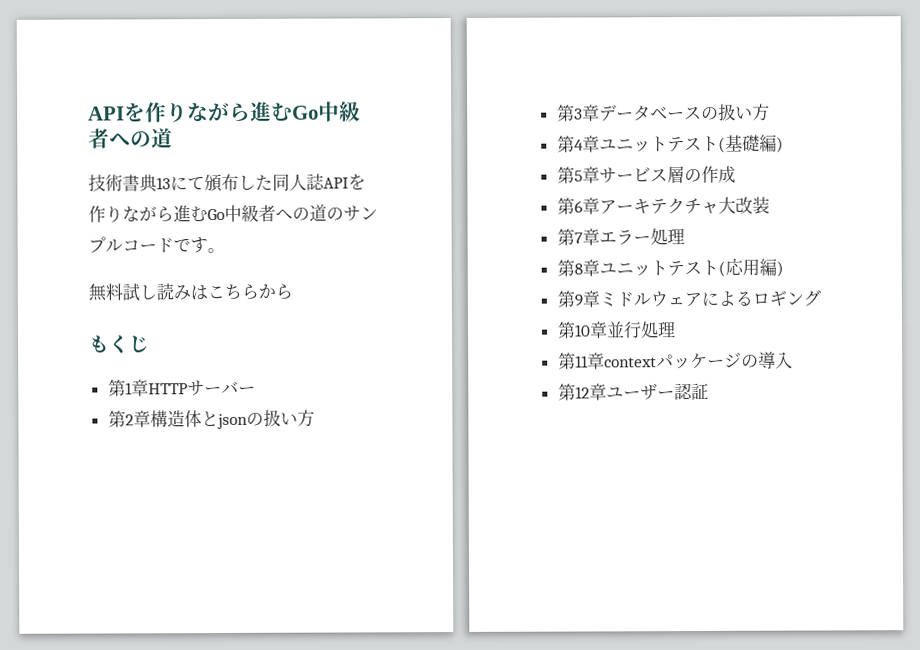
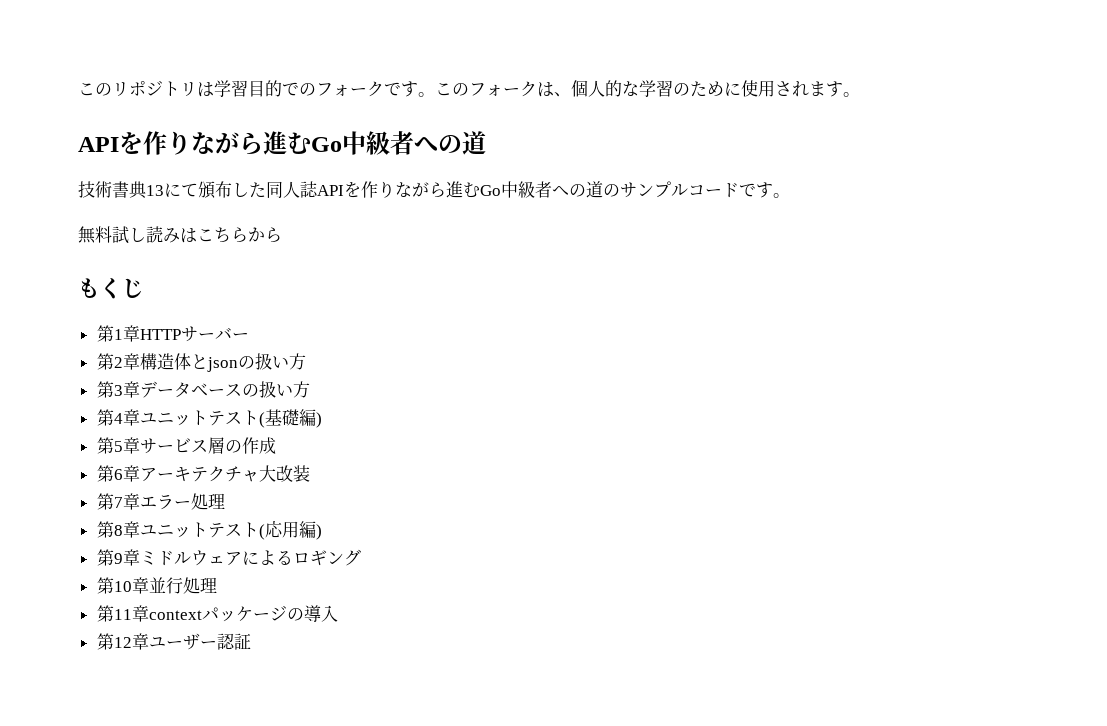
+ このリポジトリは学習目的でのフォークです。このフォークは、個人的な学習のために使用されます。

